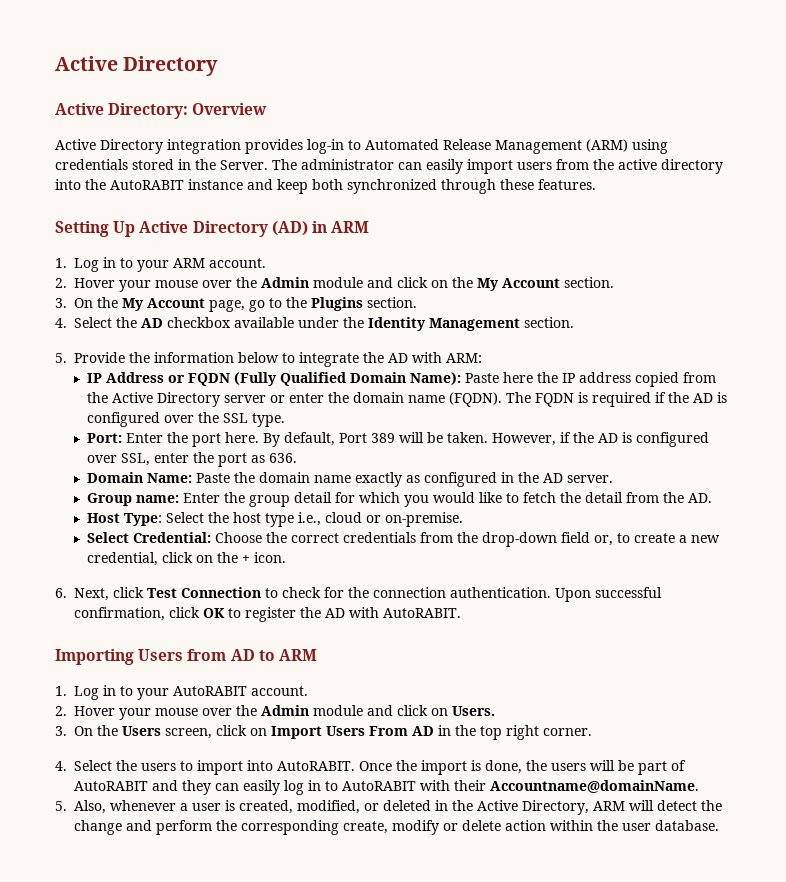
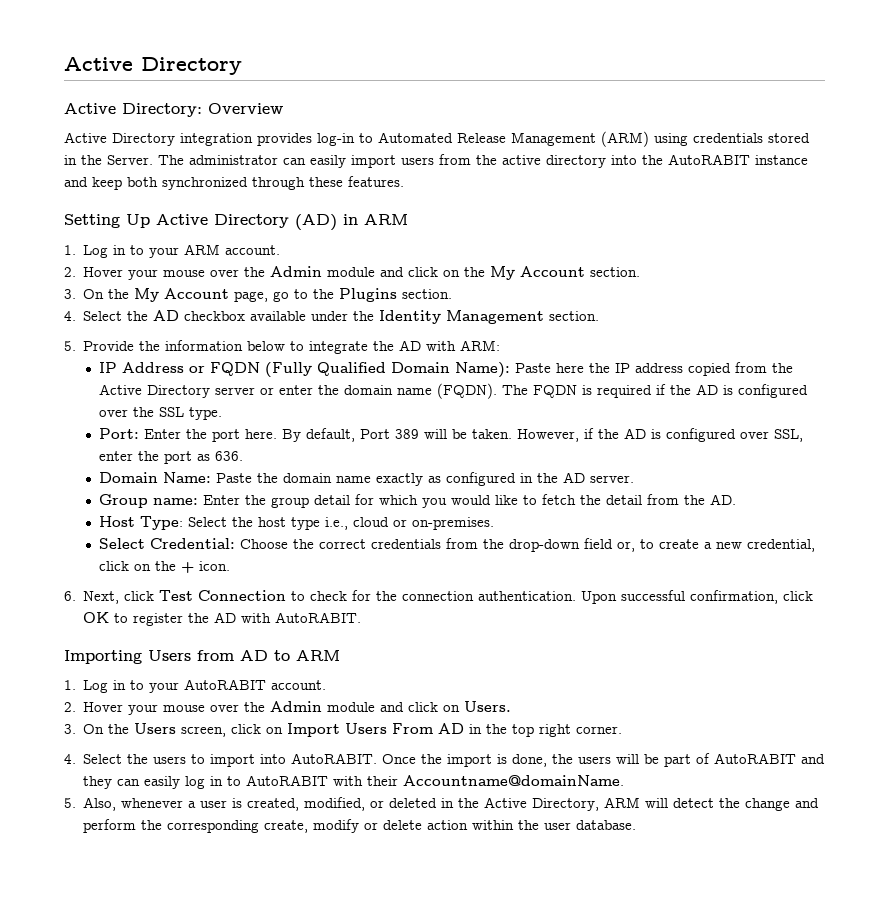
- Host Type: Select the host type i.e., cloud or on-premise.
+ Host Type: Select the host type i.e., cloud or on-premises.

